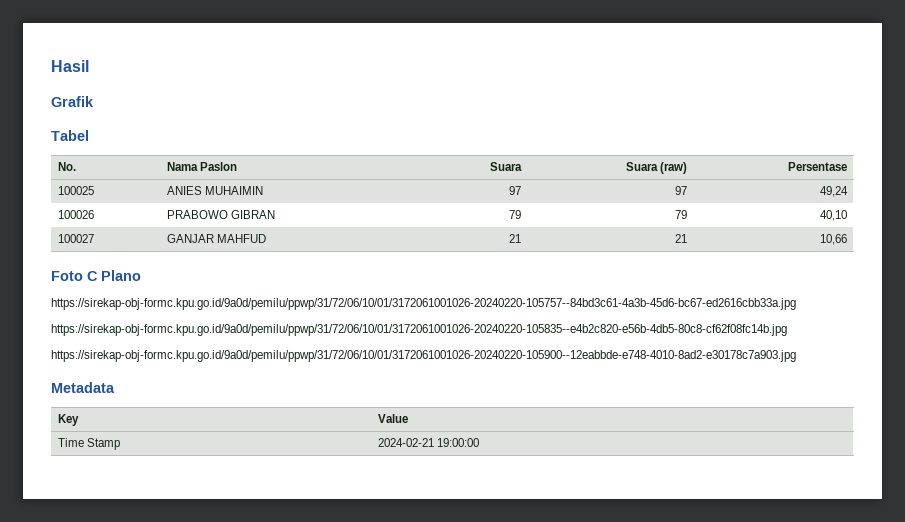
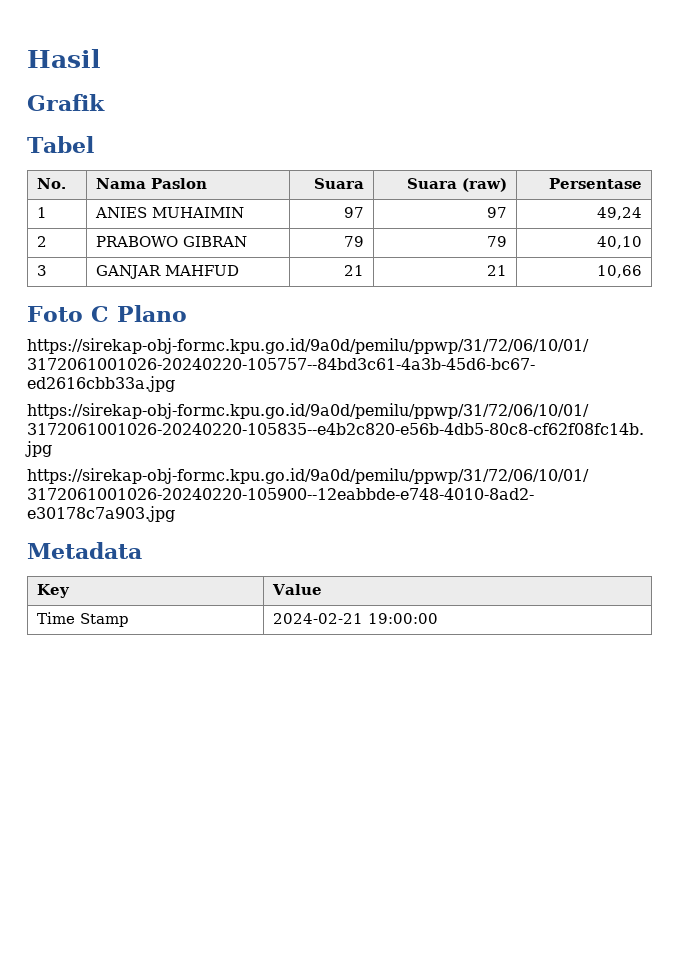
- 100025 | ANIES MUHAIMIN | 97 | 97 | 49,24
+ 1 | ANIES MUHAIMIN | 97 | 97 | 49,24
- 100026 | PRABOWO GIBRAN | 79 | 79 | 40,10
+ 2 | PRABOWO GIBRAN | 79 | 79 | 40,10
- 100027 | GANJAR MAHFUD | 21 | 21 | 10,66
+ 3 | GANJAR MAHFUD | 21 | 21 | 10,66

